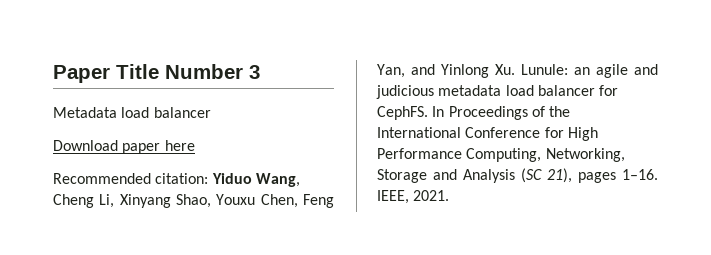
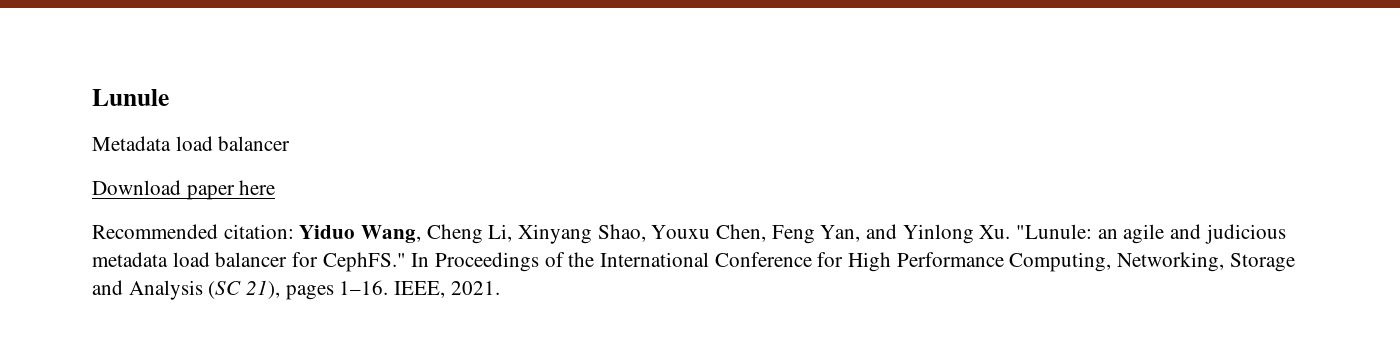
- Paper Title Number 3
+ Lunule
- Recommended citation: Yiduo Wang, Cheng Li, Xinyang Shao, Youxu Chen, Feng Yan, and Yinlong Xu. Lunule: an agile and judicious metadata load balancer for CephFS.
+ Recommended citation: Yiduo Wang, Cheng Li, Xinyang Shao, Youxu Chen, Feng Yan, and Yinlong Xu. "Lunule: an agile and judicious metadata load balancer for CephFS."

